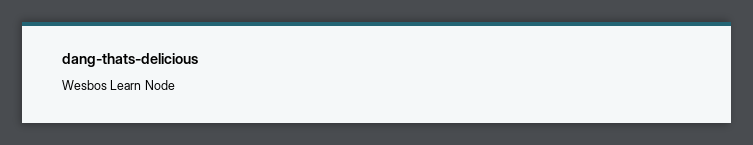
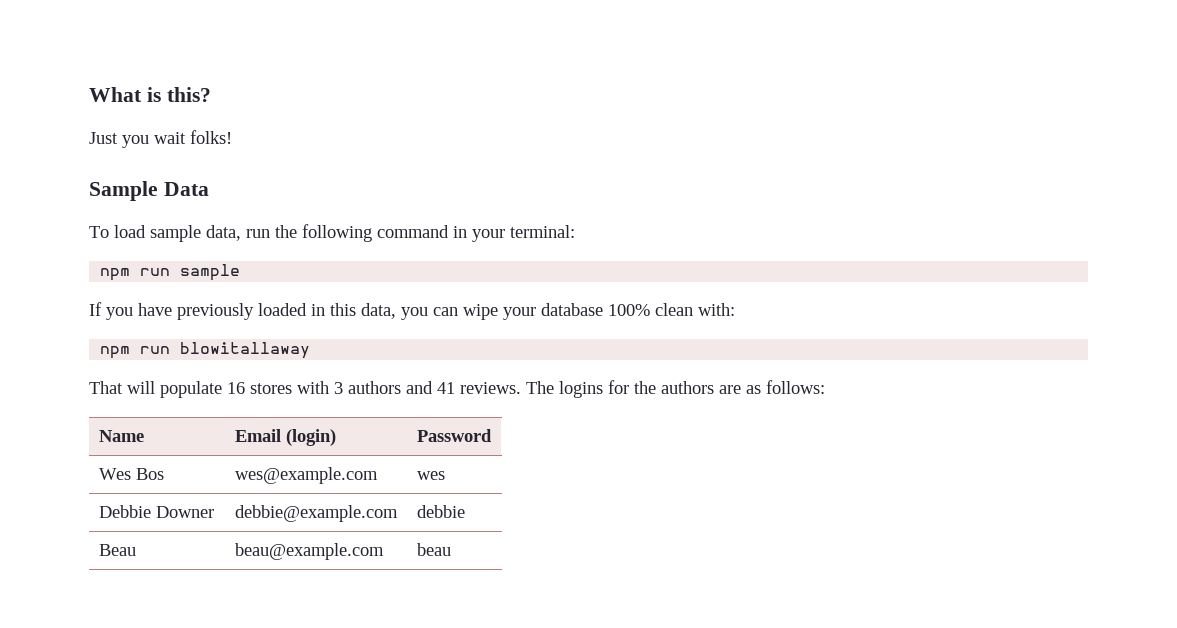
- dang-thats-delicious
- Wesbos Learn Node
+ What is this?
+ Just you wait folks!
+ Sample Data
+ To load sample data, run the following command in your terminal:
+ npm run sample
+ If you have previously loaded in this data, you can wipe your database 100% clean with:
+ npm run blowitallaway
+ That will populate 16 stores with 3 authors and 41 reviews. The logins for the authors are as follows:
+ Name | Email (login) | Password
+ Wes Bos | wes@example.com | wes
+ Debbie Downer | debbie@example.com | debbie
+ Beau | beau@example.com | beau

